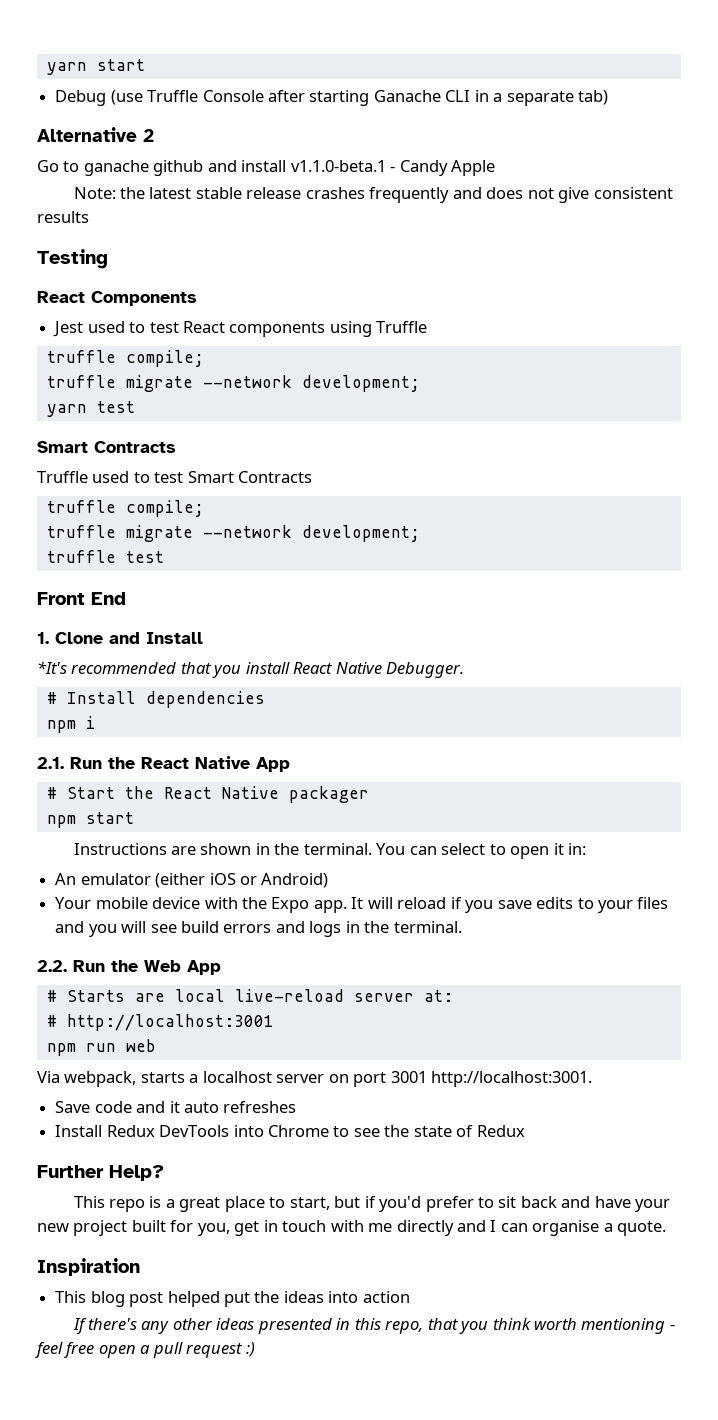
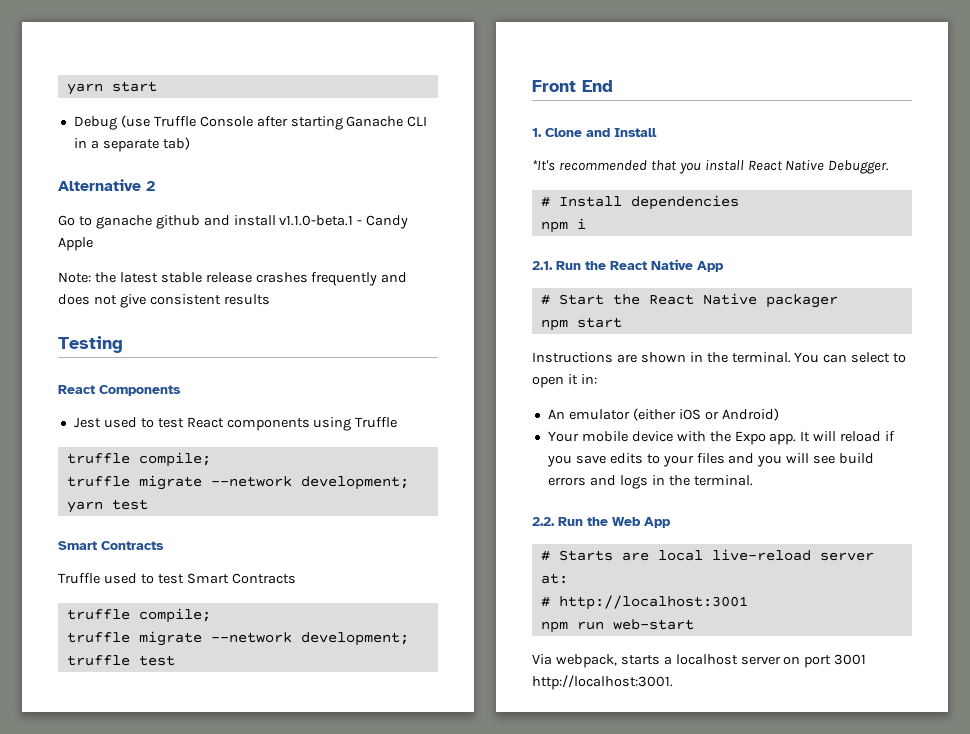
- npm run web
+ npm run web-start
- Save code and it auto refreshes
- Install Redux DevTools into Chrome to see the state of Redux
- Further Help?
- This repo is a great place to start, but if you'd prefer to sit back and have your new project built for you, get in touch with me directly and I can organise a quote.
- Inspiration
- This blog post helped put the ideas into action
- If there's any other ideas presented in this repo, that you think worth mentioning - feel free open a pull request :)

